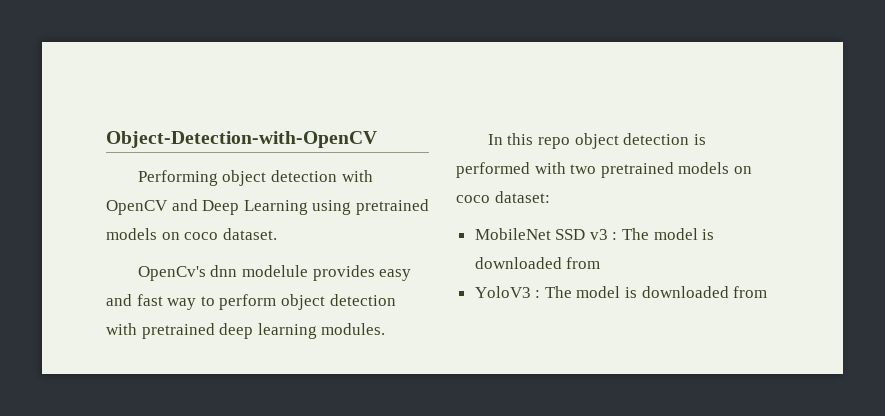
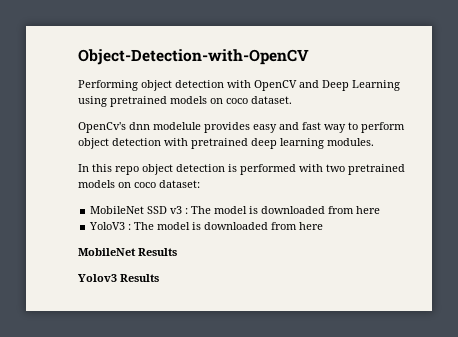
- MobileNet SSD v3 : The model is downloaded from
+ MobileNet SSD v3 : The model is downloaded from here
- YoloV3 : The model is downloaded from
+ YoloV3 : The model is downloaded from here
+ MobileNet Results
+ Yolov3 Results

